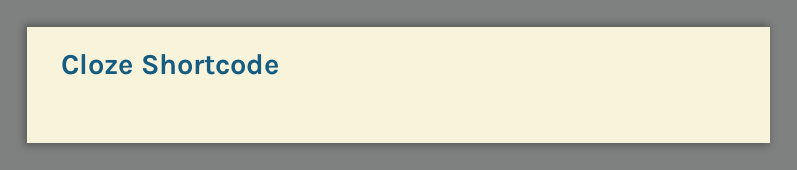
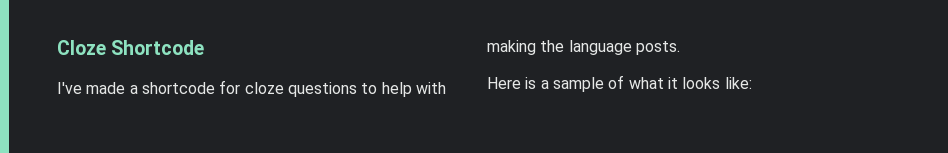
+ I've made a shortcode for cloze questions to help with making the language posts.
+ Here is a sample of what it looks like:

